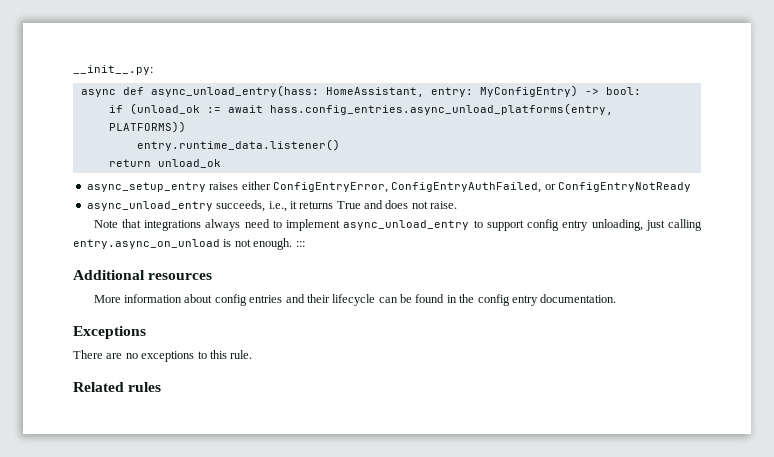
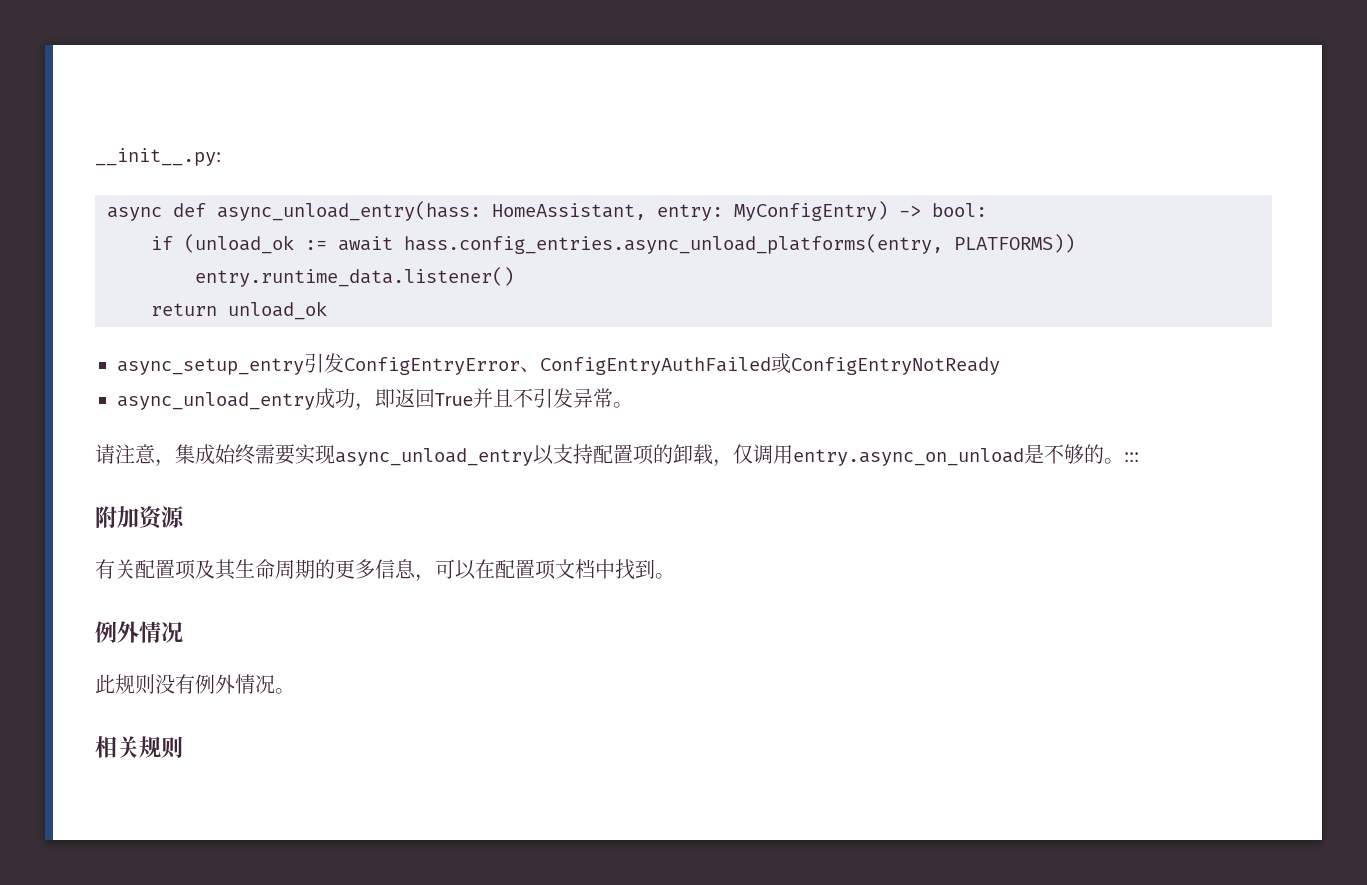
- async_setup_entry raises either ConfigEntryError, ConfigEntryAuthFailed, or ConfigEntryNotReady
- async_unload_entry succeeds, i.e., it returns True and does not raise.
- Note that integrations always need to implement async_unload_entry to support config entry unloading, just calling entry.async_on_unload is not enough. :::
- Additional resources
- More information about config entries and their lifecycle can be found in the config entry documentation.
- Exceptions
- There are no exceptions to this rule.
- Related rules
+ async_setup_entry引发ConfigEntryError、ConfigEntryAuthFailed或ConfigEntryNotReady
+ async_unload_entry成功，即返回True并且不引发异常。
+ 请注意，集成始终需要实现async_unload_entry以支持配置项的卸载，仅调用entry.async_on_unload是不够的。:::
+ 附加资源
+ 有关配置项及其生命周期的更多信息，可以在配置项文档中找到。
+ 例外情况
+ 此规则没有例外情况。
+ 相关规则

